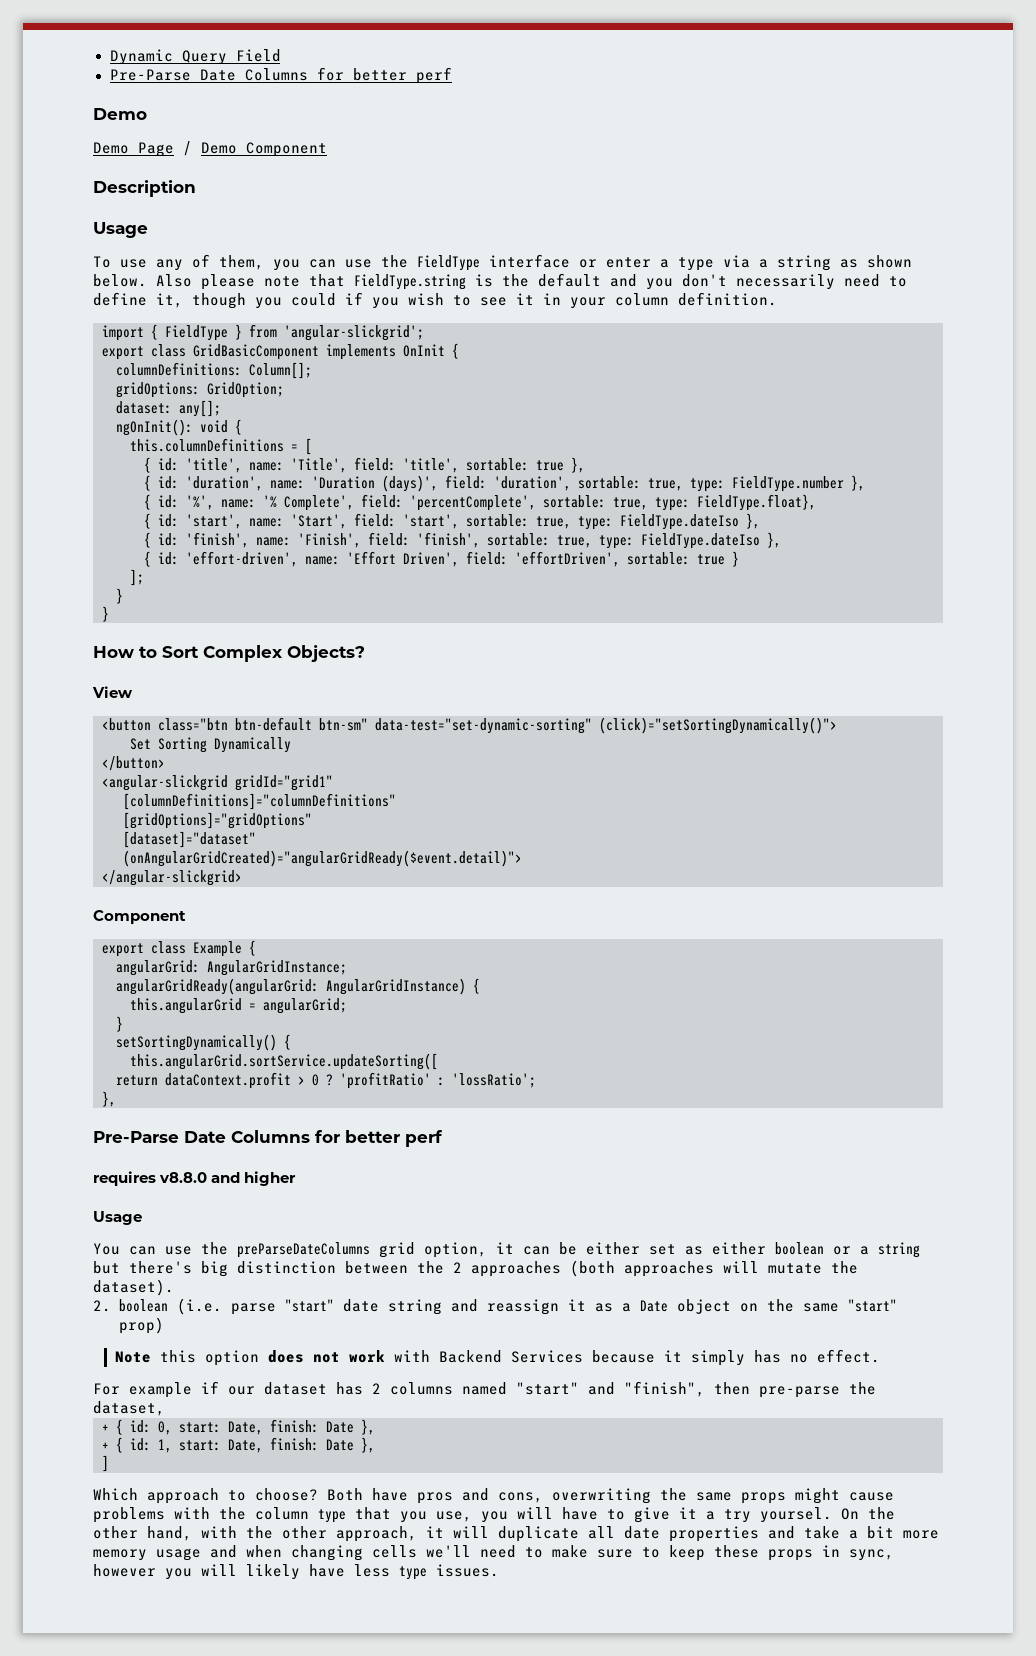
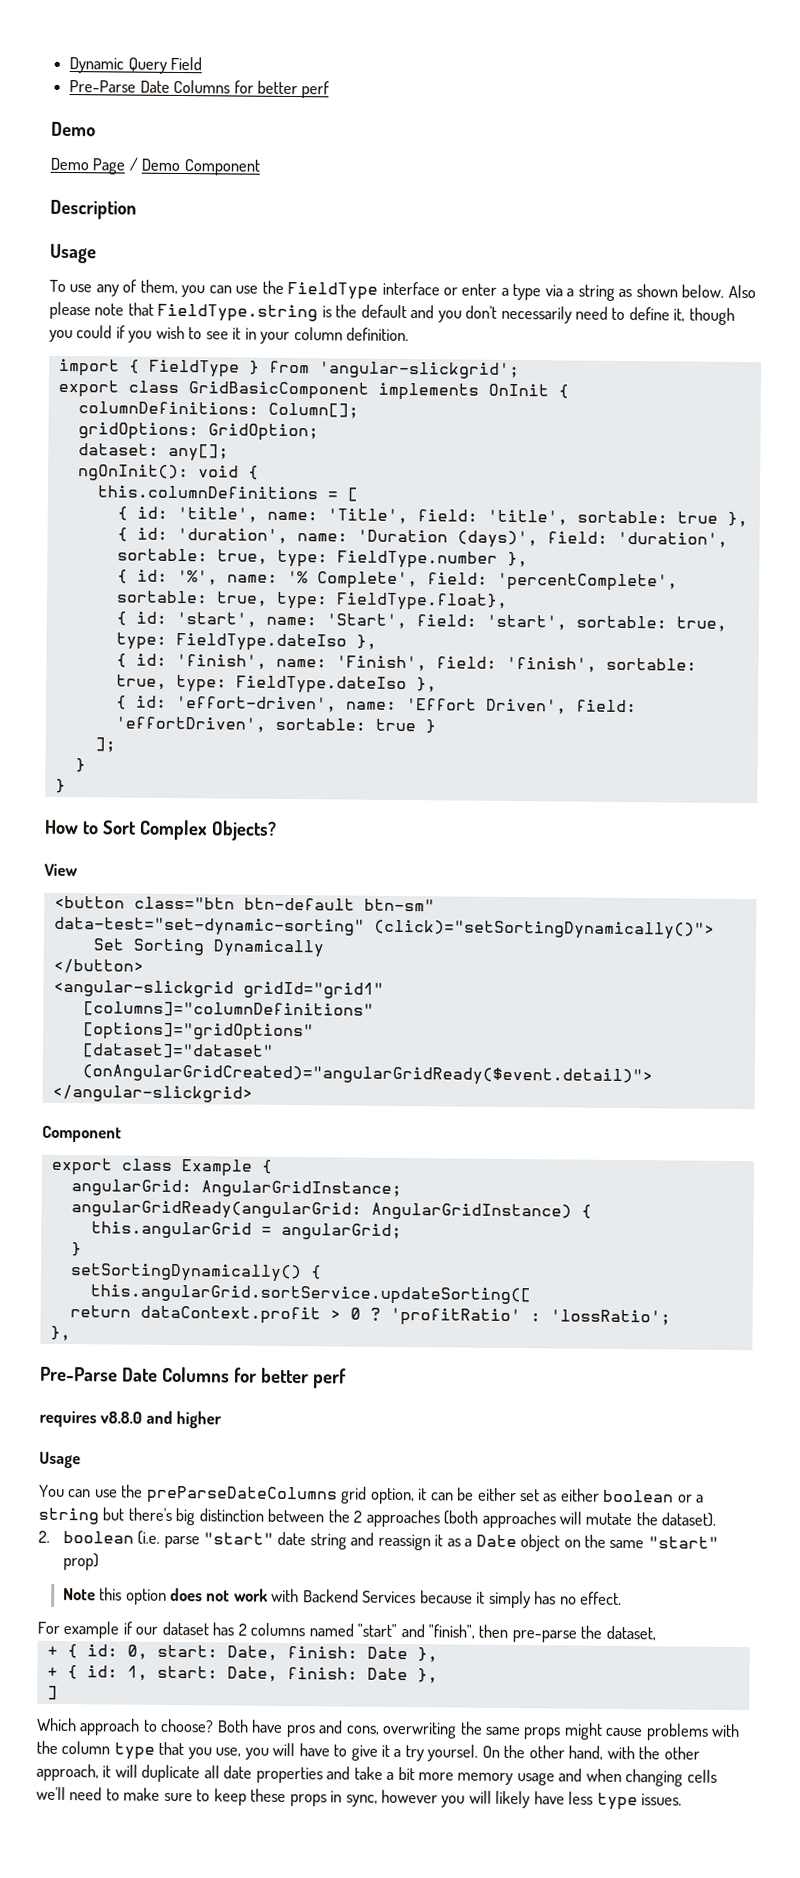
- [columnDefinitions]="columnDefinitions"
- [gridOptions]="gridOptions"
+ [columns]="columnDefinitions"
+ [options]="gridOptions"

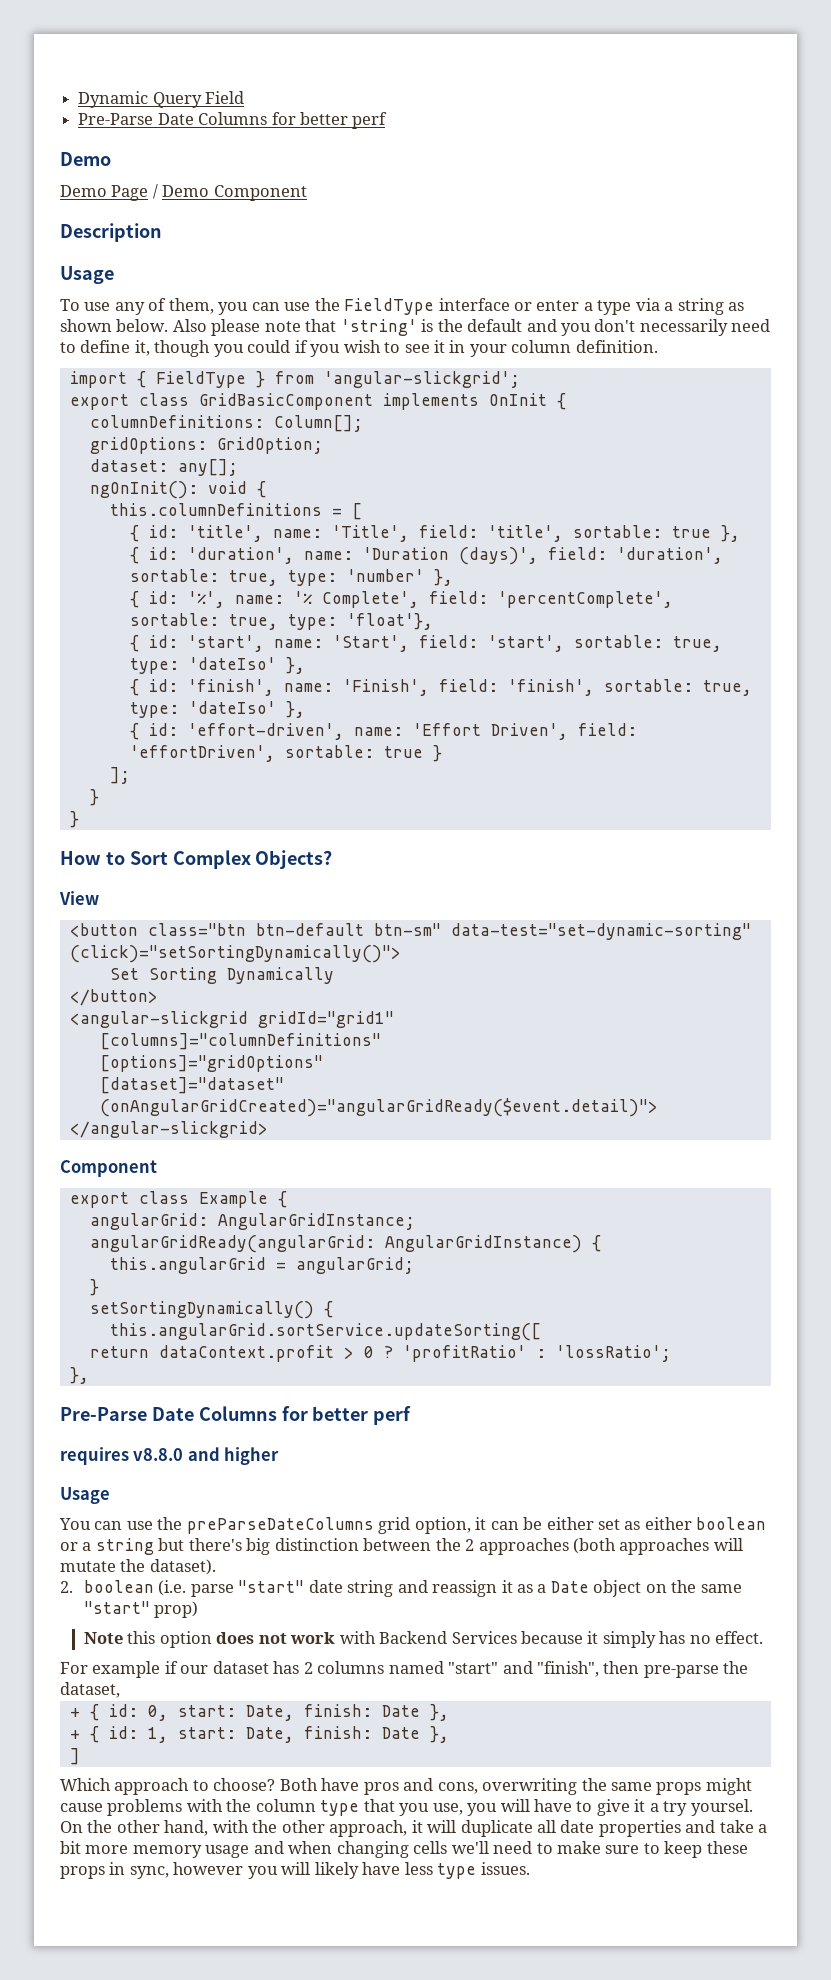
- Also please note that FieldType.string is the default and you don't necessarily need to define it, though you could if you wish to see it in your column definition.
+ Also please note that 'string' is the default and you don't necessarily need to define it, though you could if you wish to see it in your column definition.
- { id: 'duration', name: 'Duration (days)', field: 'duration', sortable: true, type: FieldType.number },
+ { id: 'duration', name: 'Duration (days)', field: 'duration', sortable: true, type: 'number' },
- { id: '%', name: '% Complete', field: 'percentComplete', sortable: true, type: FieldType.float},
+ { id: '%', name: '% Complete', field: 'percentComplete', sortable: true, type: 'float'},
- { id: 'start', name: 'Start', field: 'start', sortable: true, type: FieldType.dateIso },
+ { id: 'start', name: 'Start', field: 'start', sortable: true, type: 'dateIso' },
- { id: 'finish', name: 'Finish', field: 'finish', sortable: true, type: FieldType.dateIso },
+ { id: 'finish', name: 'Finish', field: 'finish', sortable: true, type: 'dateIso' },

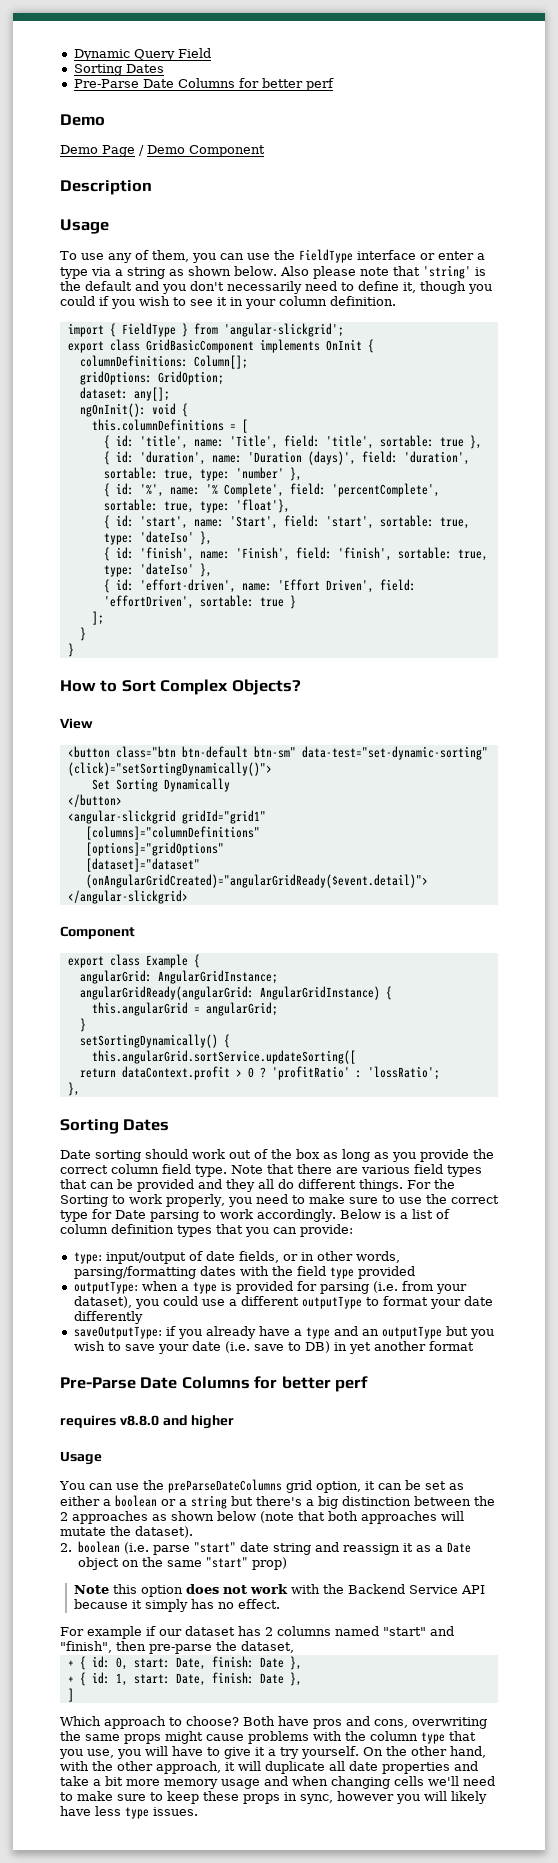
  Dynamic Query Field
+ Sorting Dates
  'profitRatio' : 'lossRatio';
  },
+ Sorting Dates
+ Date sorting should work out of the box as long as you provide the correct column field type. Note that there are various field types that can be provided and they all do different things. For the Sorting to work properly, you need to make sure to use the correct type for Date parsing to work accordingly. Below is a list of column definition types that you can provide:
+ type: input/output of date fields, or in other words, parsing/formatting dates with the field type provided
+ outputType: when a type is provided for parsing (i.e. from your dataset), you could use a different outputType to format your date differently
+ saveOutputType: if you already have a type and an outputType but you wish to save your date (i.e. save to DB) in yet another format
- You can use the preParseDateColumns grid option, it can be either set as either boolean or a string but there's big distinction between the 2 approaches (both approaches will mutate the dataset).
+ You can use the preParseDateColumns grid option, it can be set as either a boolean or a string but there's a big distinction between the 2 approaches as shown below (note that both approaches will mutate the dataset).
- Note this option does not work with Backend Services because it simply has no effect.
+ Note this option does not work with the Backend Service API because it simply has no effect.
- Both have pros and cons, overwriting the same props might cause problems with the column type that you use, you will have to give it a try yoursel.
+ Both have pros and cons, overwriting the same props might cause problems with the column type that you use, you will have to give it a try yourself.

